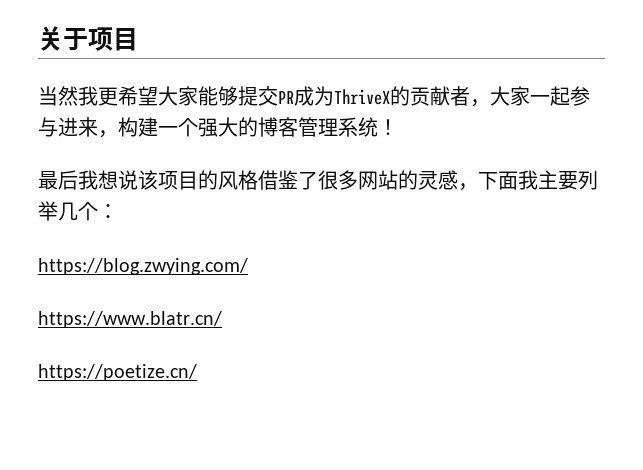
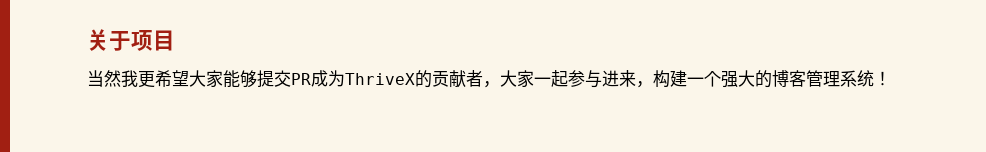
- 最后我想说该项目的风格借鉴了很多网站的灵感，下面我主要列举几个：
- https://blog.zwying.com/
- https://www.blatr.cn/
- https://poetize.cn/

